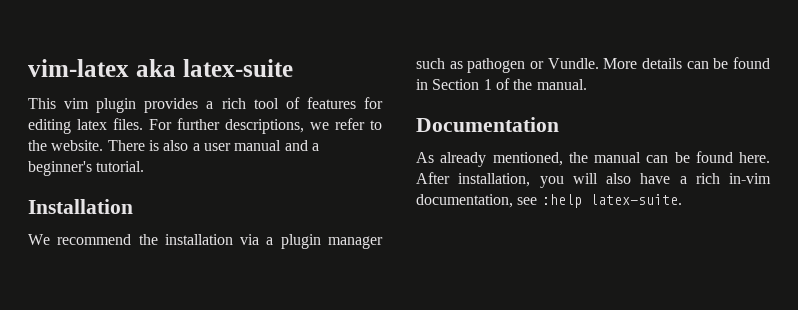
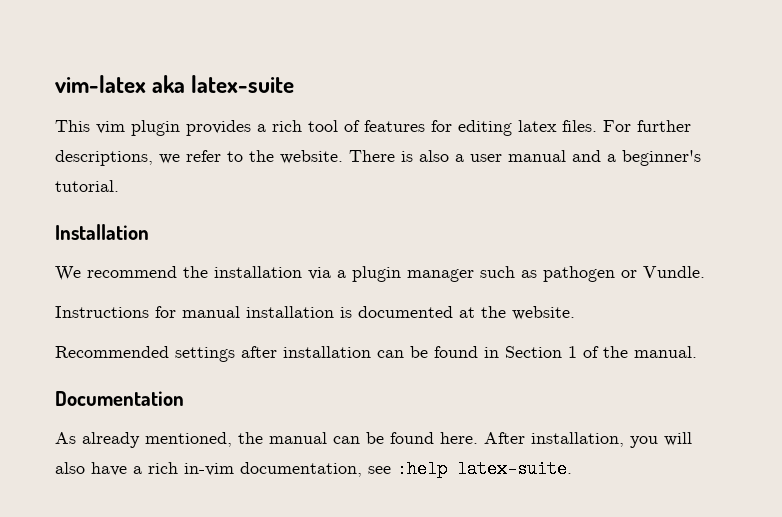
- We recommend the installation via a plugin manager such as pathogen or Vundle. More details can be found in Section 1 of the manual.
+ We recommend the installation via a plugin manager such as pathogen or Vundle.
+ Instructions for manual installation is documented at the website.
+ Recommended settings after installation can be found in Section 1 of the manual.

